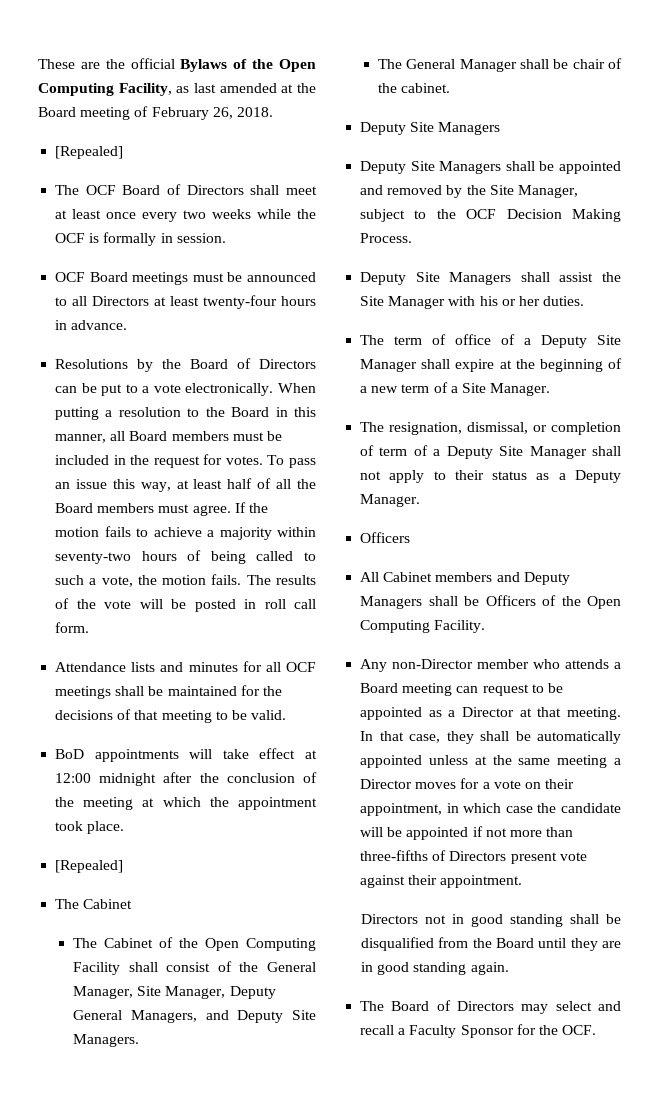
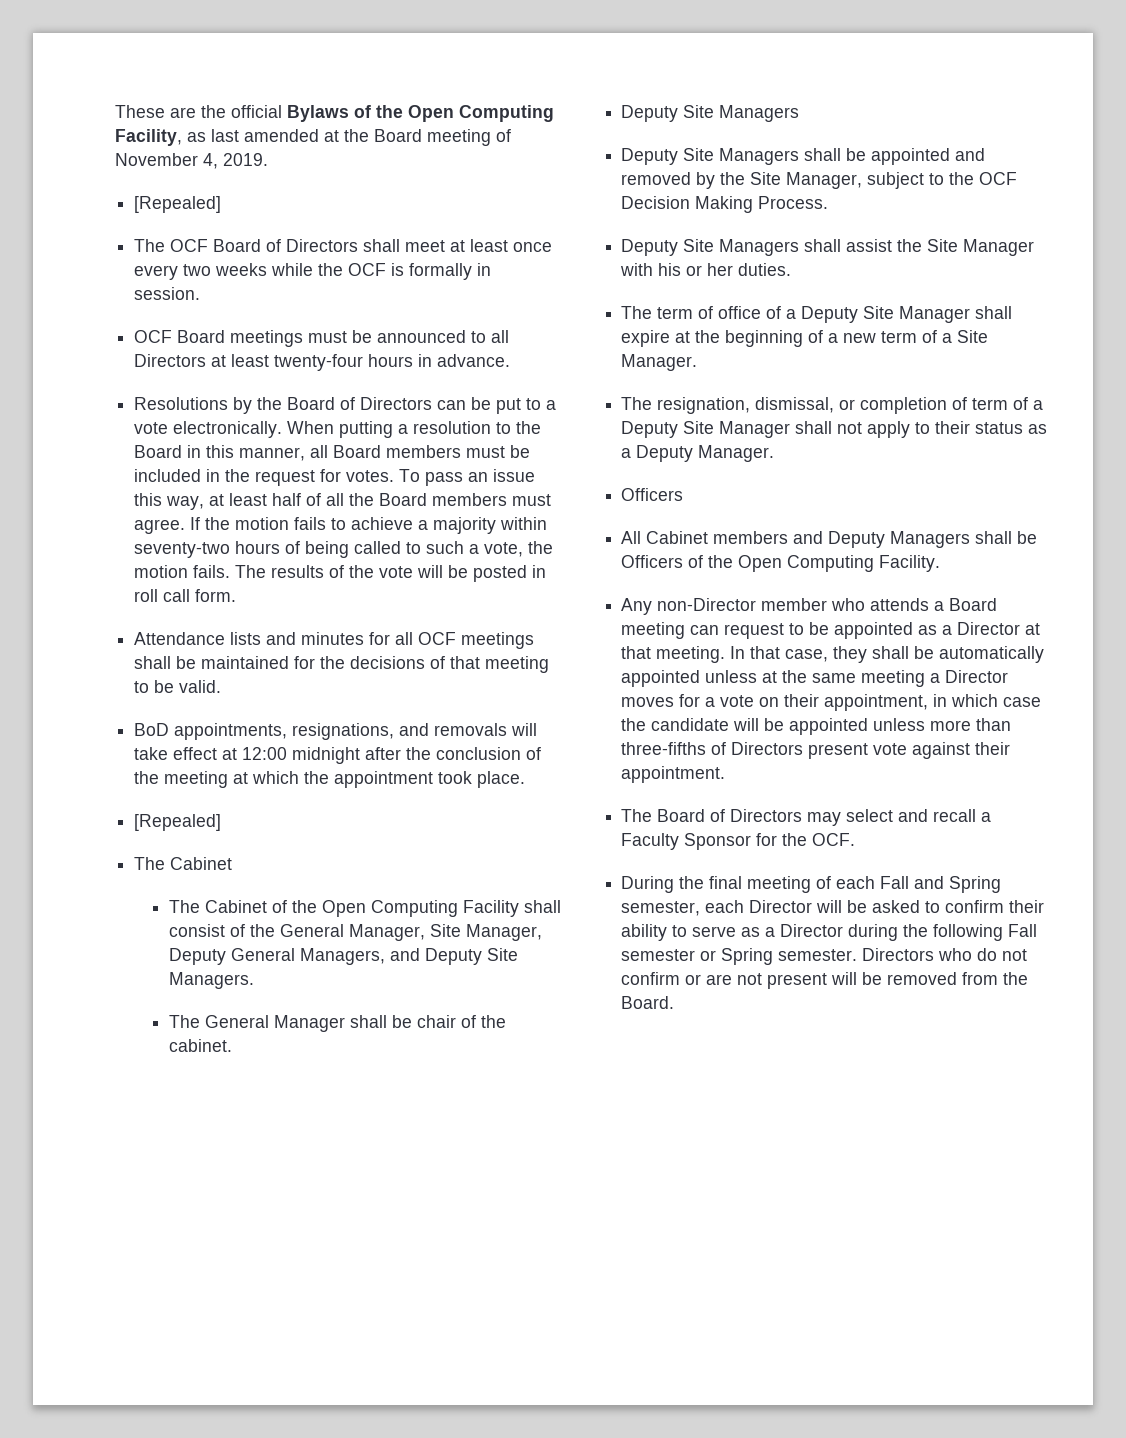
- These are the official Bylaws of the Open Computing Facility, as last amended at the Board meeting of February 26, 2018.
+ These are the official Bylaws of the Open Computing Facility, as last amended at the Board meeting of November 4, 2019.
- BoD appointments will take effect at 12:00 midnight after the conclusion of the meeting at which the appointment took place.
+ BoD appointments, resignations, and removals will take effect at 12:00 midnight after the conclusion of the meeting at which the appointment took place.
- In that case, they shall be automatically appointed unless at the same meeting a Director moves for a vote on their appointment, in which case the candidate will be appointed if not more than three-fifths of Directors present vote against their appointment.
+ In that case, they shall be automatically appointed unless at the same meeting a Director moves for a vote on their appointment, in which case the candidate will be appointed unless more than three-fifths of Directors present vote against their appointment.
- Directors not in good standing shall be disqualified from the Board until they are in good standing again.
+ During the final meeting of each Fall and Spring semester, each Director will be asked to confirm their ability to serve as a Director during the following Fall semester or Spring semester. Directors who do not confirm or are not present will be removed from the Board.

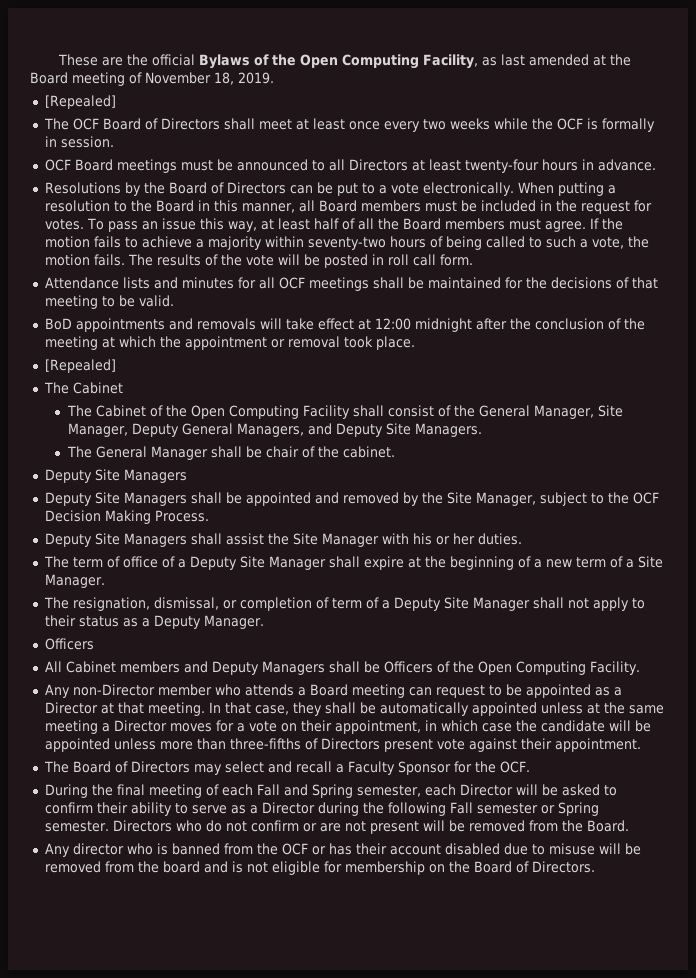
- These are the official Bylaws of the Open Computing Facility, as last amended at the Board meeting of November 4, 2019.
+ These are the official Bylaws of the Open Computing Facility, as last amended at the Board meeting of November 18, 2019.
- BoD appointments, resignations, and removals will take effect at 12:00 midnight after the conclusion of the meeting at which the appointment took place.
+ BoD appointments and removals will take effect at 12:00 midnight after the conclusion of the meeting at which the appointment or removal took place.
+ Any director who is banned from the OCF or has their account disabled due to misuse will be removed from the board and is not eligible for membership on the Board of Directors.

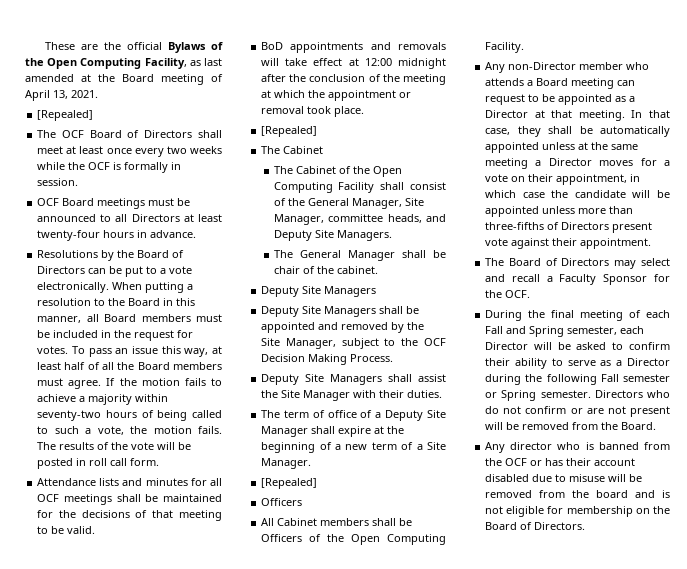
- These are the official Bylaws of the Open Computing Facility, as last amended at the Board meeting of November 18, 2019.
+ These are the official Bylaws of the Open Computing Facility, as last amended at the Board meeting of April 13, 2021.
- The Cabinet of the Open Computing Facility shall consist of the General Manager, Site Manager, Deputy General Managers, and Deputy Site Managers.
+ The Cabinet of the Open Computing Facility shall consist of the General Manager, Site Manager, committee heads, and Deputy Site Managers.
- Deputy Site Managers shall assist the Site Manager with his or her duties.
+ Deputy Site Managers shall assist the Site Manager with their duties.
  The term of office of a Deputy Site Manager shall expire at the beginning of a new term of a Site Manager.
- The resignation, dismissal, or completion of term of a Deputy Site Manager shall not apply to their status as a Deputy Manager.
+ [Repealed]
- All Cabinet members and Deputy Managers shall be Officers of the Open Computing Facility.
+ All Cabinet members shall be Officers of the Open Computing Facility.

